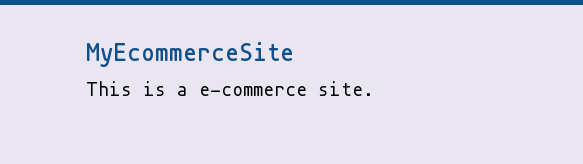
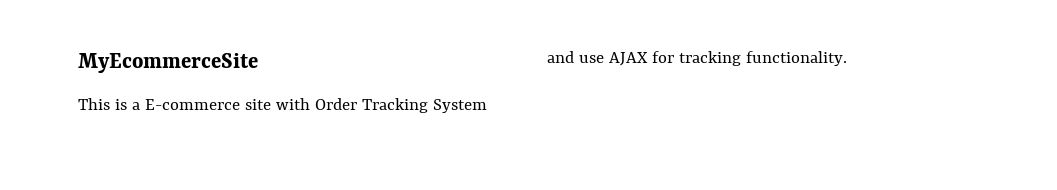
- This is a e-commerce site.
+ This is a E-commerce site with Order Tracking System and use AJAX for tracking functionality.

